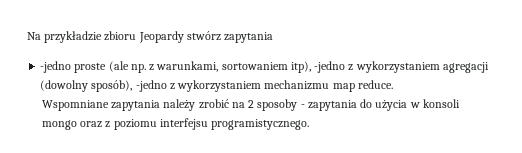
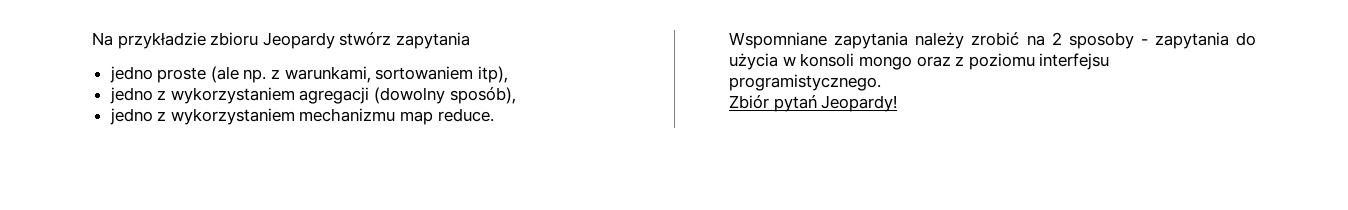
- -jedno proste (ale np. z warunkami, sortowaniem itp), -jedno z wykorzystaniem agregacji (dowolny sposób), -jedno z wykorzystaniem mechanizmu map reduce.
+ jedno proste (ale np. z warunkami, sortowaniem itp),
+ jedno z wykorzystaniem agregacji (dowolny sposób),
+ jedno z wykorzystaniem mechanizmu map reduce.
+ Zbiór pytań Jeopardy!

